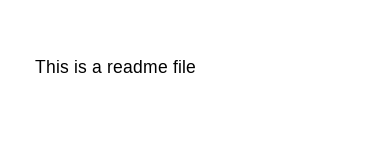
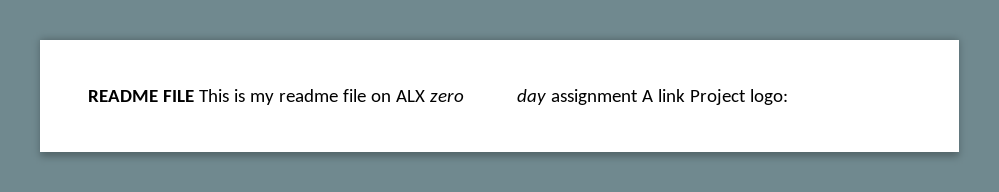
- This is a readme file
+ README FILE This is my readme file on ALX zero day assignment A link Project logo:

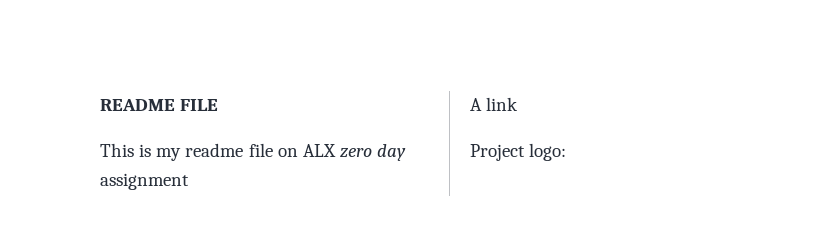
- README FILE This is my readme file on ALX zero day assignment A link Project logo:
+ README FILE
+ This is my readme file on ALX zero day assignment
+ A link
+ Project logo:

